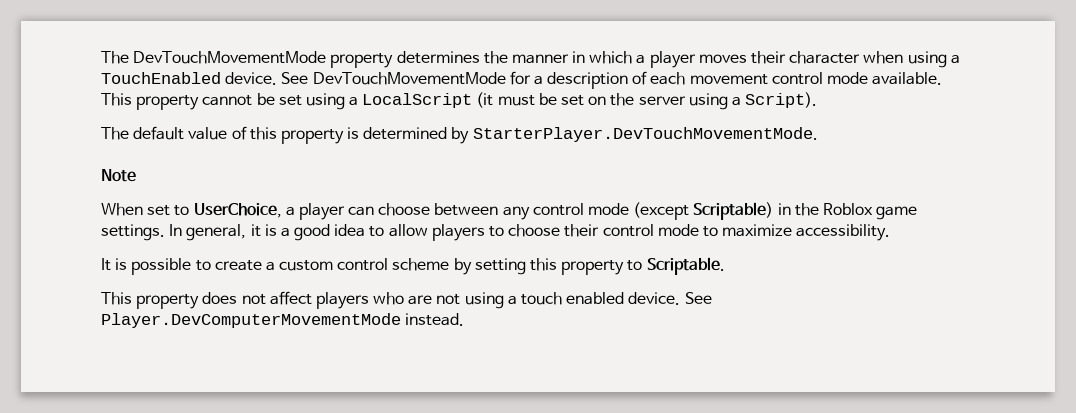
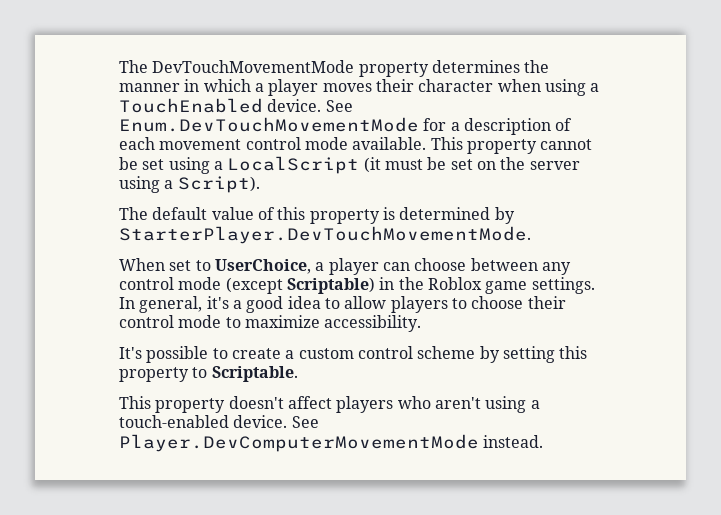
- See DevTouchMovementMode for a description of each movement control mode available.
+ See Enum.DevTouchMovementMode for a description of each movement control mode available.
- Note
- In general, it is a good idea to allow players to choose their control mode to maximize accessibility.
+ In general, it's a good idea to allow players to choose their control mode to maximize accessibility.
- It is possible to create a custom control scheme by setting this property to Scriptable.
+ It's possible to create a custom control scheme by setting this property to Scriptable.
- This property does not affect players who are not using a touch enabled device.
+ This property doesn't affect players who aren't using a touch-enabled device.

